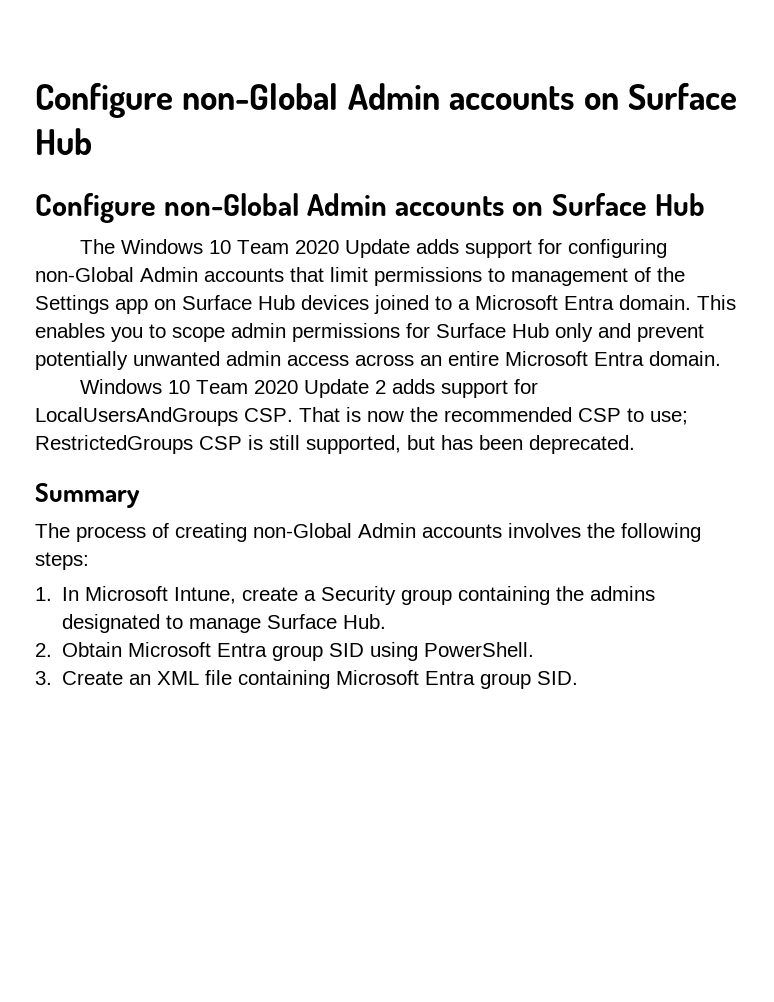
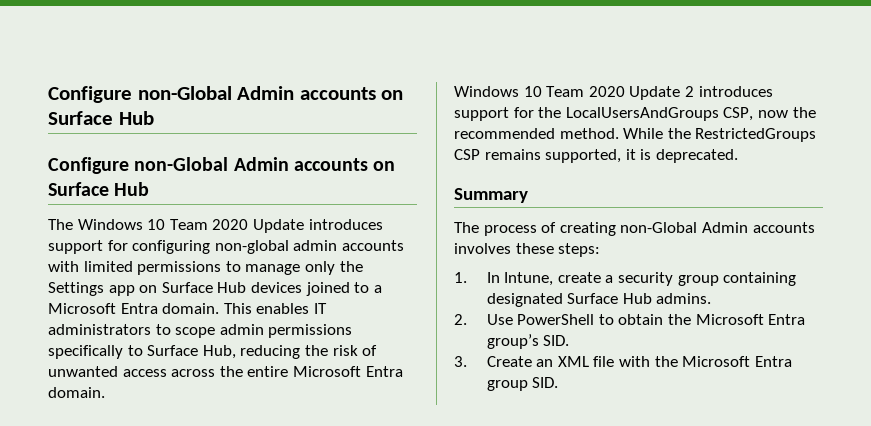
- The Windows 10 Team 2020 Update adds support for configuring non-Global Admin accounts that limit permissions to management of the Settings app on Surface Hub devices joined to a Microsoft Entra domain.
+ The Windows 10 Team 2020 Update introduces support for configuring non-global admin accounts with limited permissions to manage only the Settings app on Surface Hub devices joined to a Microsoft Entra domain.
- This enables you to scope admin permissions for Surface Hub only and prevent potentially unwanted admin access across an entire Microsoft Entra domain.
+ This enables IT administrators to scope admin permissions specifically to Surface Hub, reducing the risk of unwanted access across the entire Microsoft Entra domain.
- Windows 10 Team 2020 Update 2 adds support for LocalUsersAndGroups CSP. That is now the recommended CSP to use; RestrictedGroups CSP is still supported, but has been deprecated.
+ Windows 10 Team 2020 Update 2 introduces support for the LocalUsersAndGroups CSP, now the recommended method. While the RestrictedGroups CSP remains supported, it is deprecated.
- The process of creating non-Global Admin accounts involves the following steps:
+ The process of creating non-Global Admin accounts involves these steps:
- 1. In Microsoft Intune, create a Security group containing the admins designated to manage Surface Hub.
- 2. Obtain Microsoft Entra group SID using PowerShell.
+ 1. In Intune, create a security group containing designated Surface Hub admins.
+ 2. Use PowerShell to obtain the Microsoft Entra group’s SID.
- 3. Create an XML file containing Microsoft Entra group SID.
+ 3. Create an XML file with the Microsoft Entra group SID.

